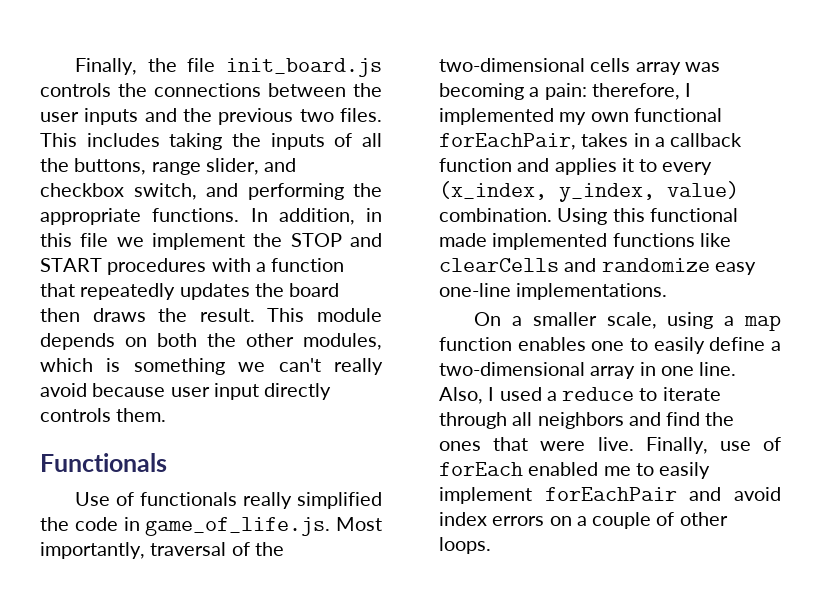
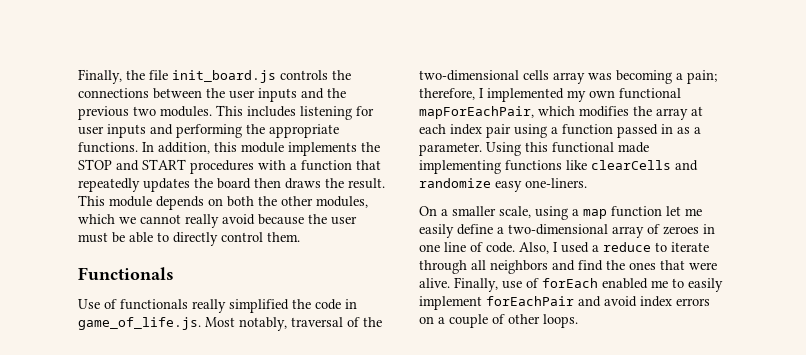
- Finally, the file init_board.js controls the connections between the user inputs and the previous two files.
+ Finally, the file init_board.js controls the connections between the user inputs and the previous two modules.
- This includes taking the inputs of all the buttons, range slider, and checkbox switch, and performing the appropriate functions.
+ This includes listening for user inputs and performing the appropriate functions.
- In addition, in this file we implement the STOP and START procedures with a function that repeatedly updates the board then draws the result.
+ In addition, this module implements the STOP and START procedures with a function that repeatedly updates the board then draws the result.
- This module depends on both the other modules, which is something we can't really avoid because user input directly controls them.
+ This module depends on both the other modules, which we cannot really avoid because the user must be able to directly control them.
- Use of functionals really simplified the code in game_of_life.js. Most importantly, traversal of the two-dimensional cells array was becoming a pain: therefore, I implemented my own functional forEachPair, takes in a callback function and applies it to every (x_index, y_index, value) combination.
+ Use of functionals really simplified the code in game_of_life.js. Most notably, traversal of the two-dimensional cells array was becoming a pain; therefore, I implemented my own functional mapForEachPair, which modifies the array at each index pair using a function passed in as a parameter.
- Using this functional made implemented functions like clearCells and randomize easy one-line implementations.
+ Using this functional made implementing functions like clearCells and randomize easy one-liners.
- On a smaller scale, using a map function enables one to easily define a two-dimensional array in one line.
+ On a smaller scale, using a map function let me easily define a two-dimensional array of zeroes in one line of code.
- Also, I used a reduce to iterate through all neighbors and find the ones that were live.
+ Also, I used a reduce to iterate through all neighbors and find the ones that were alive.

